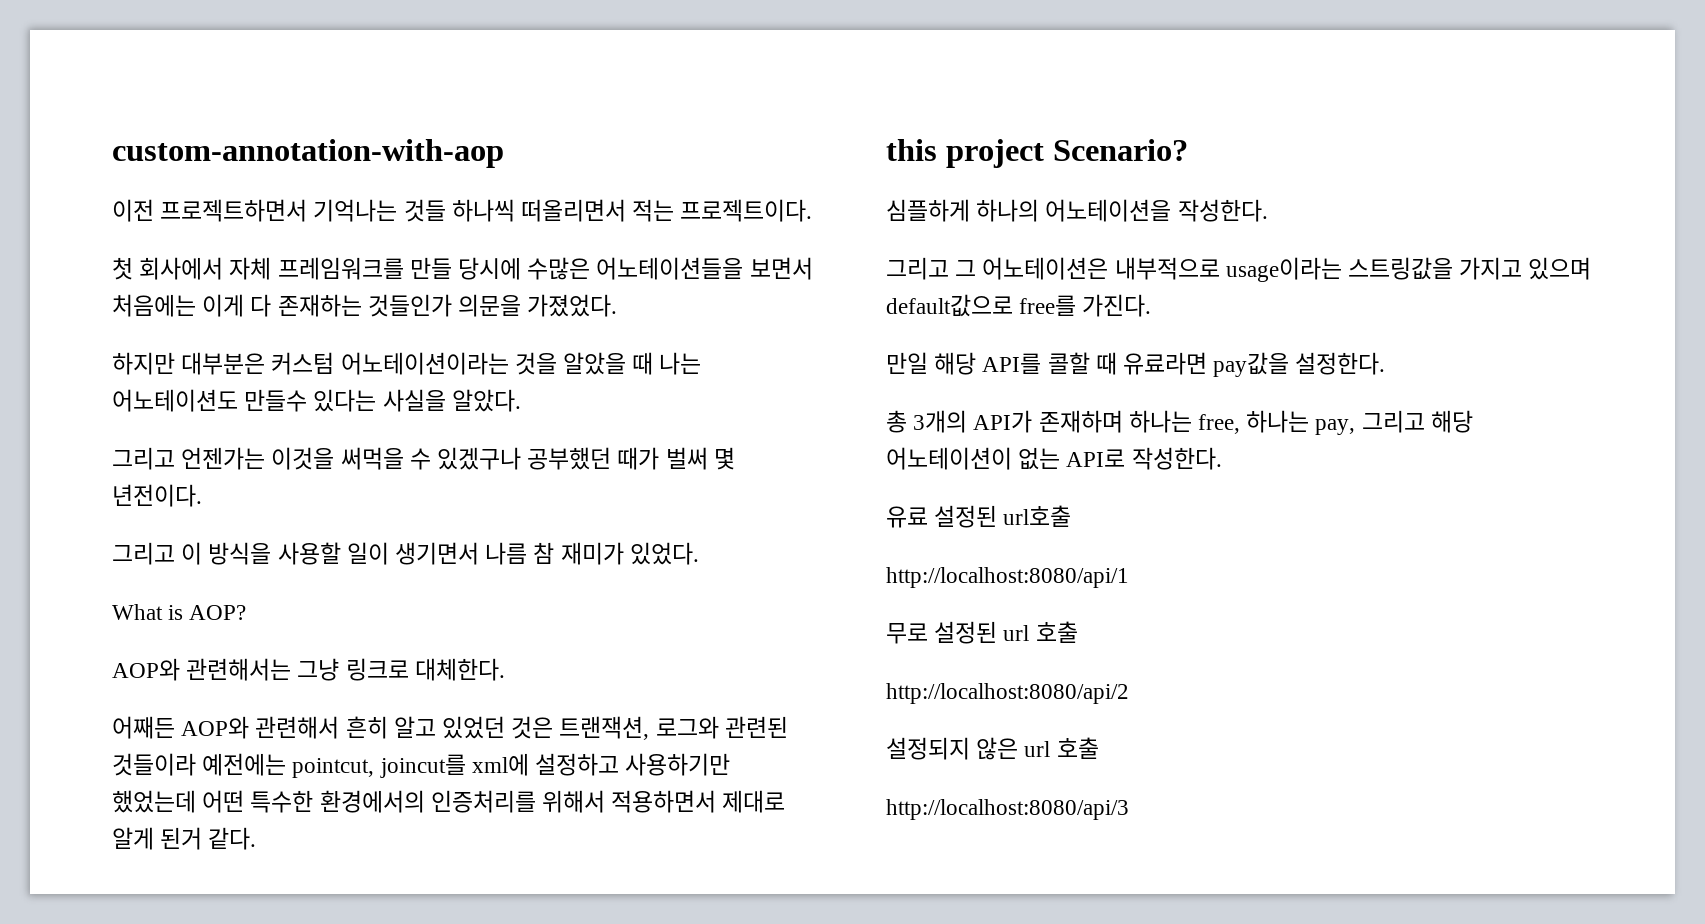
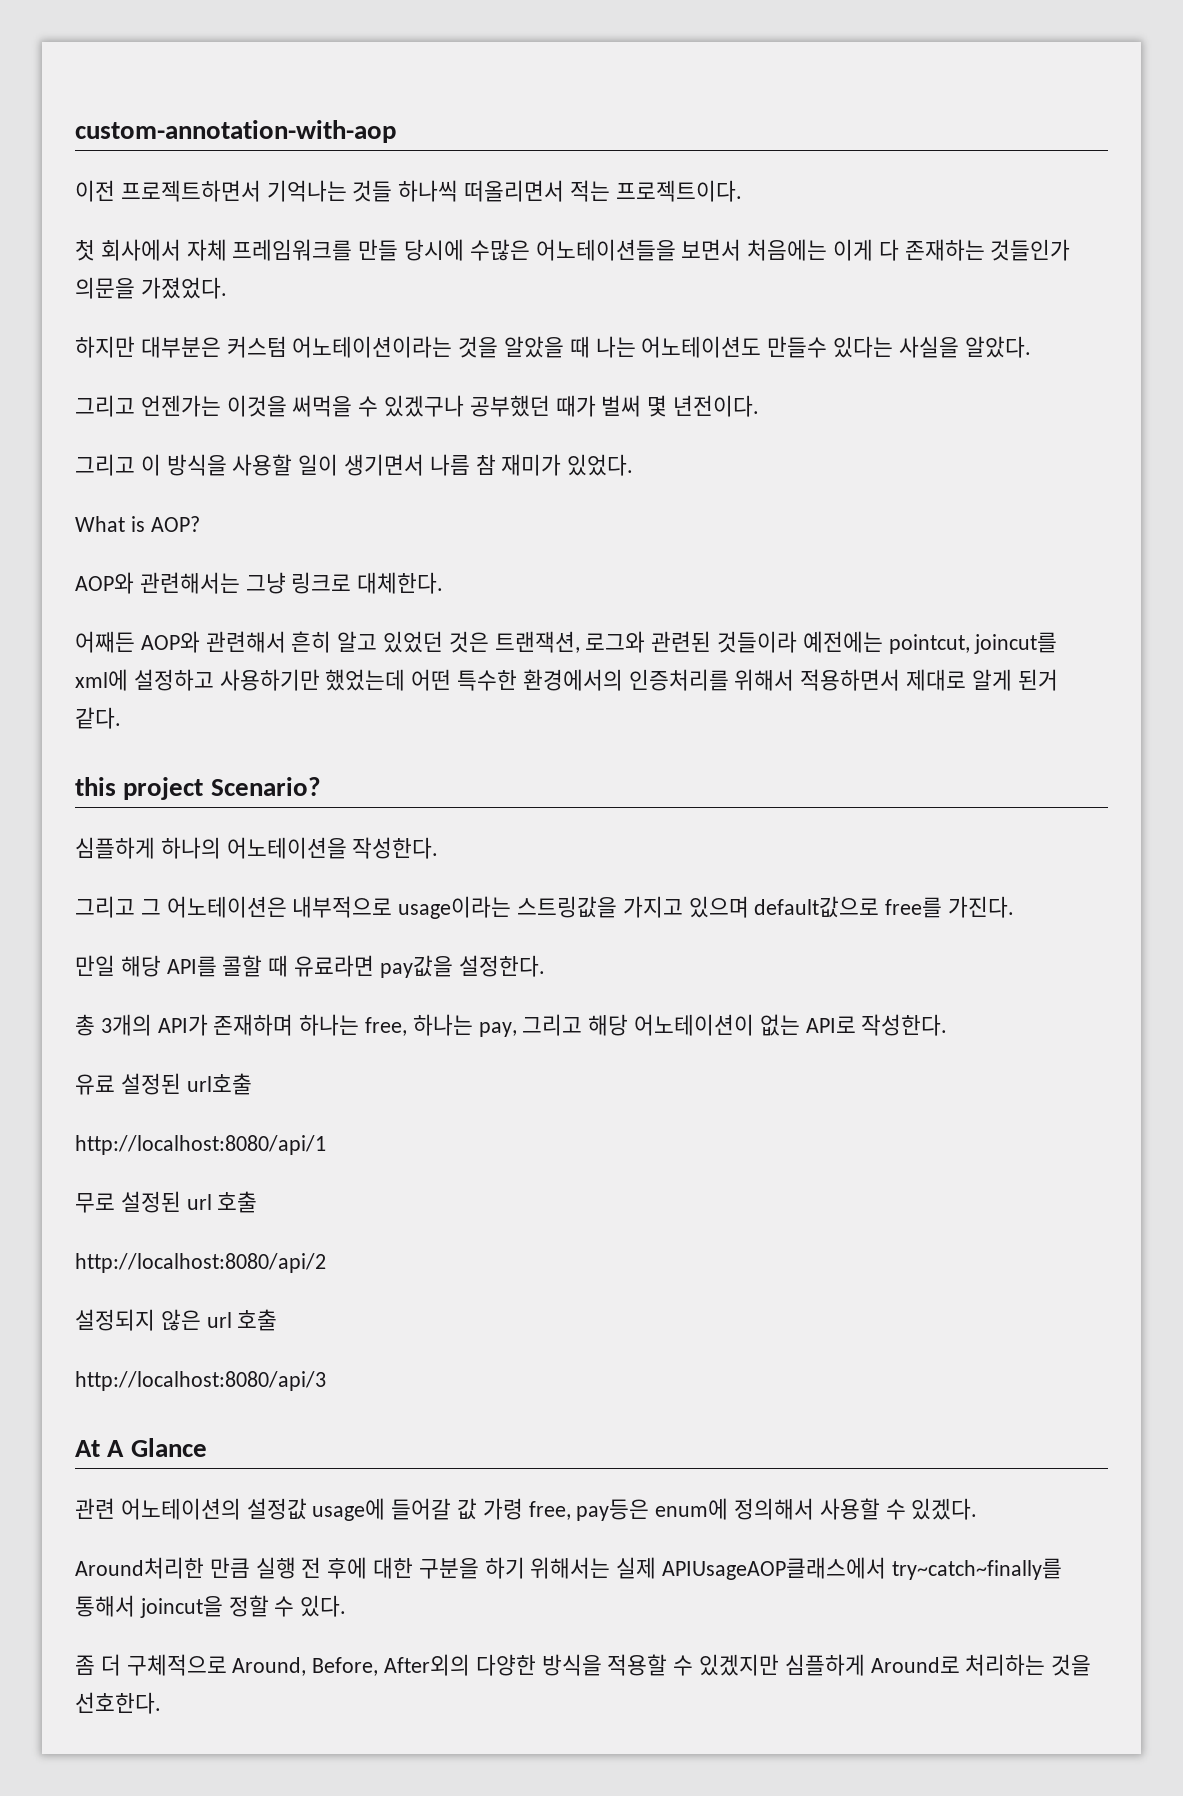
+ At A Glance
+ 관련 어노테이션의 설정값 usage에 들어갈 값 가령 free, pay등은 enum에 정의해서 사용할 수 있겠다.
+ Around처리한 만큼 실행 전 후에 대한 구분을 하기 위해서는 실제 APIUsageAOP클래스에서 try~catch~finally를 통해서 joincut을 정할 수 있다.
+ 좀 더 구체적으로 Around, Before, After외의 다양한 방식을 적용할 수 있겠지만 심플하게 Around로 처리하는 것을 선호한다.

